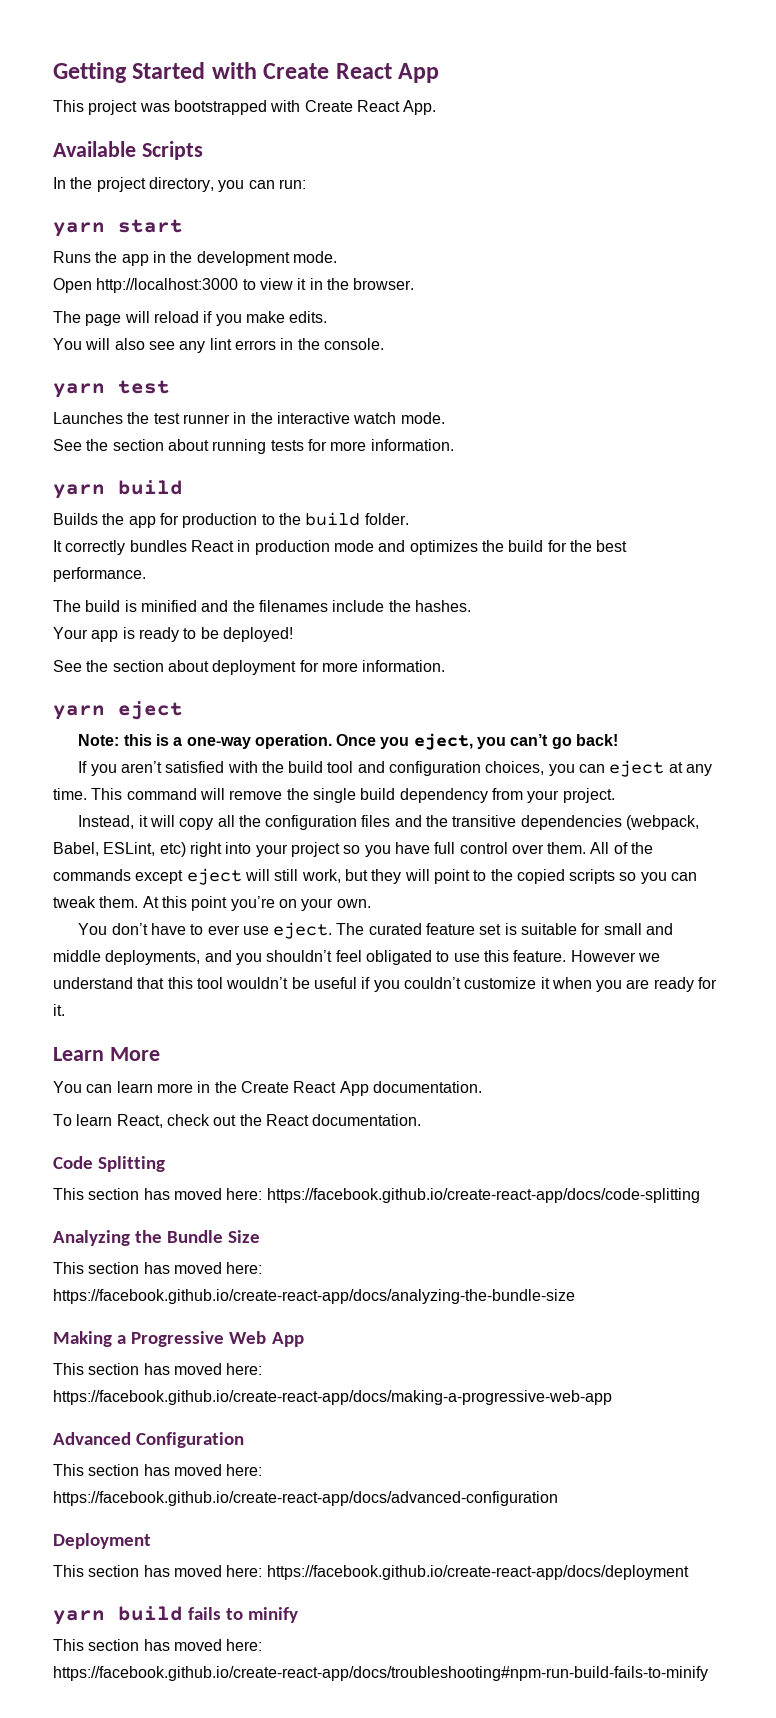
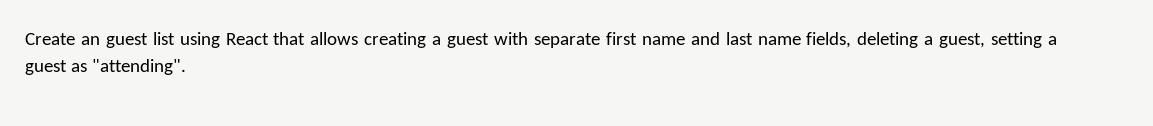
- Getting Started with Create React App
- This project was bootstrapped with Create React App.
- Available Scripts
- In the project directory, you can run:
- yarn start
- Runs the app in the development mode.
- Open http://localhost:3000 to view it in the browser.
- The page will reload if you make edits.
- You will also see any lint errors in the console.
- yarn test
- Launches the test runner in the interactive watch mode.
- See the section about running tests for more information.
- yarn build
- Builds the app for production to the build folder.
- It correctly bundles React in production mode and optimizes the build for the best performance.
- The build is minified and the filenames include the hashes.
- Your app is ready to be deployed!
- See the section about deployment for more information.
- yarn eject
- Note: this is a one-way operation. Once you eject, you can’t go back!
- If you aren’t satisfied with the build tool and configuration choices, you can eject at any time. This command will remove the single build dependency from your project.
- Instead, it will copy all the configuration files and the transitive dependencies (webpack, Babel, ESLint, etc) right into your project so you have full control over them. All of the commands except eject will still work, but they will point to the copied scripts so you can tweak them. At this point you’re on your own.
- You don’t have to ever use eject. The curated feature set is suitable for small and middle deployments, and you shouldn’t feel obligated to use this feature. However we understand that this tool wouldn’t be useful if you couldn’t customize it when you are ready for it.
- Learn More
- You can learn more in the Create React App documentation.
- To learn React, check out the React documentation.
- Code Splitting
- This section has moved here: https://facebook.github.io/create-react-app/docs/code-splitting
- Analyzing the Bundle Size
- This section has moved here: https://facebook.github.io/create-react-app/docs/analyzing-the-bundle-size
- Making a Progressive Web App
- This section has moved here: https://facebook.github.io/create-react-app/docs/making-a-progressive-web-app
- Advanced Configuration
- This section has moved here: https://facebook.github.io/create-react-app/docs/advanced-configuration
- Deployment
- This section has moved here: https://facebook.github.io/create-react-app/docs/deployment
- yarn build fails to minify
- This section has moved here: https://facebook.github.io/create-react-app/docs/troubleshooting#npm-run-build-fails-to-minify
+ Create an guest list using React that allows creating a guest with separate first name and last name fields, deleting a guest, setting a guest as "attending".

